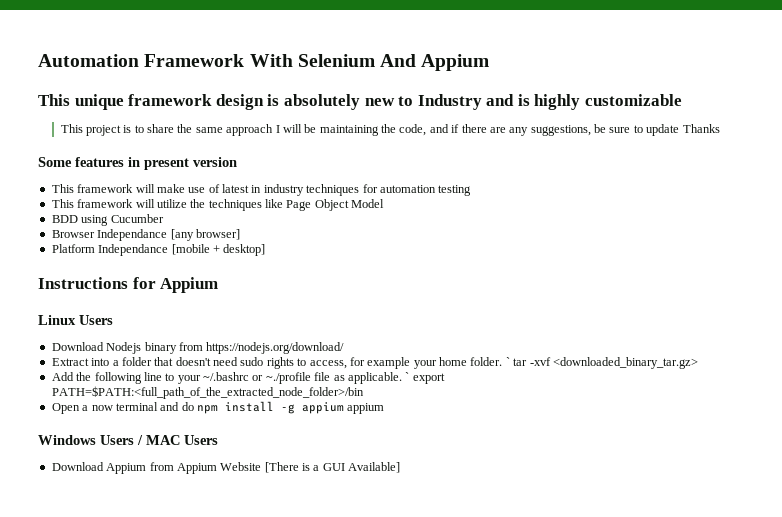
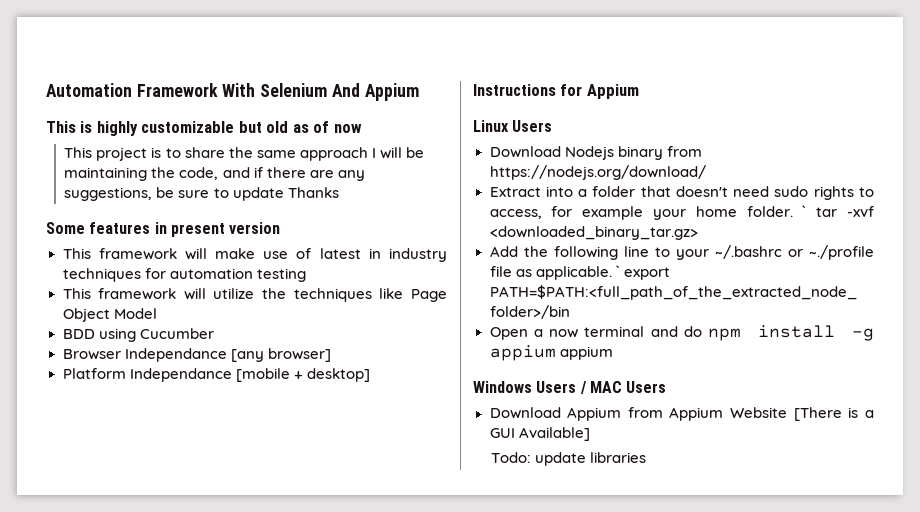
- This unique framework design is absolutely new to Industry and is highly customizable
+ This is highly customizable but old as of now
+ Todo: update libraries

